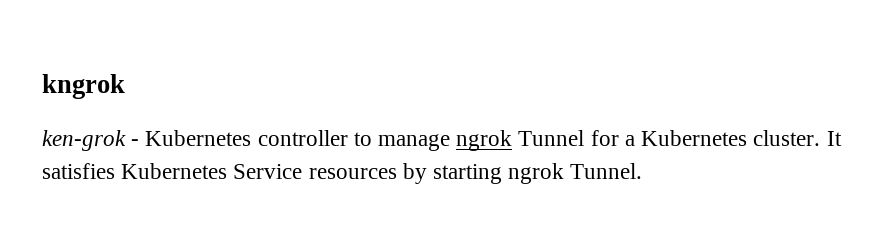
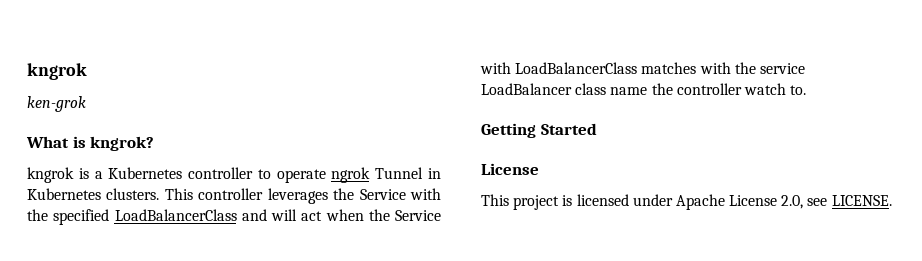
- ken-grok - Kubernetes controller to manage ngrok Tunnel for a Kubernetes cluster. It satisfies Kubernetes Service resources by starting ngrok Tunnel.
+ ken-grok
+ What is kngrok?
+ kngrok is a Kubernetes controller to operate ngrok Tunnel in Kubernetes clusters. This controller leverages the Service with the specified LoadBalancerClass and will act when the Service with LoadBalancerClass matches with the service LoadBalancer class name the controller watch to.
+ Getting Started
+ License
+ This project is licensed under Apache License 2.0, see LICENSE.

